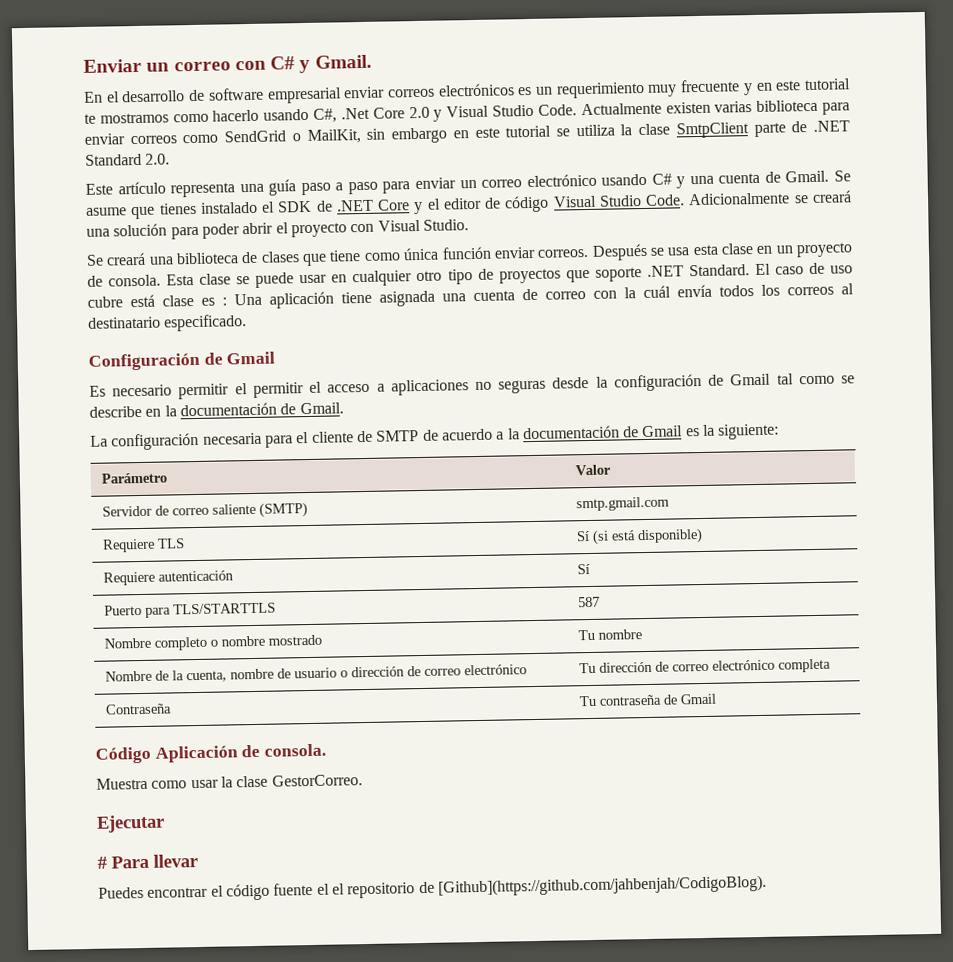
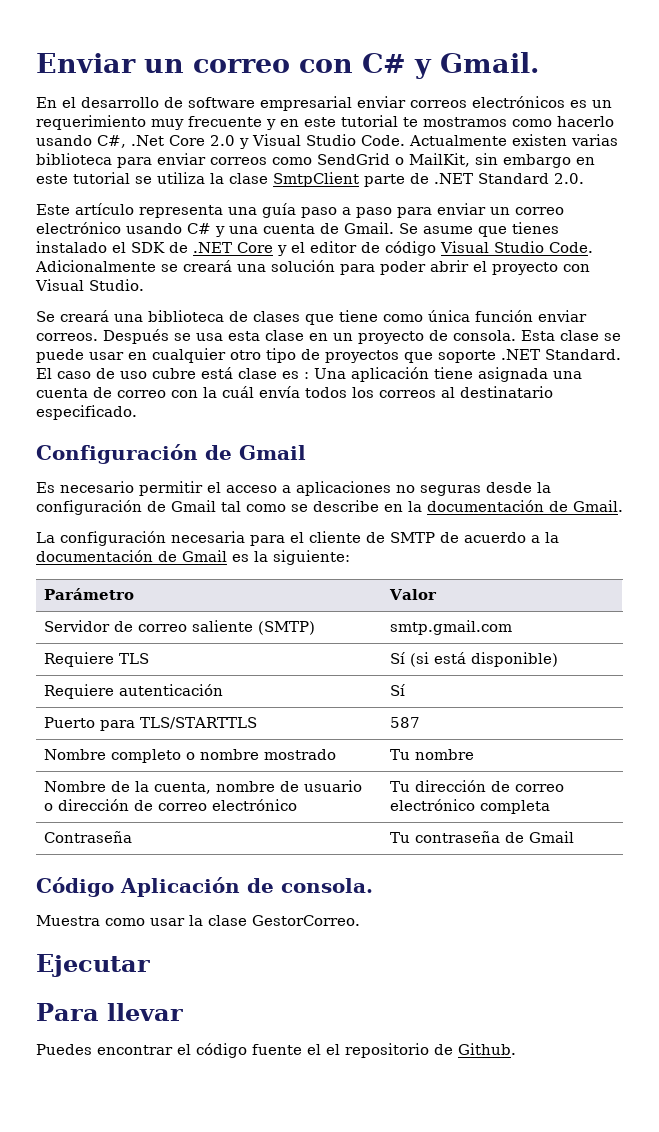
- Es necesario permitir el permitir el acceso a aplicaciones no seguras desde la configuración de Gmail tal como se describe en la documentación de Gmail.
+ Es necesario permitir el acceso a aplicaciones no seguras desde la configuración de Gmail tal como se describe en la documentación de Gmail.
- # Para llevar
+ Para llevar
- Puedes encontrar el código fuente el el repositorio de [Github](https://github.com/jahbenjah/CodigoBlog).
+ Puedes encontrar el código fuente el el repositorio de Github.

